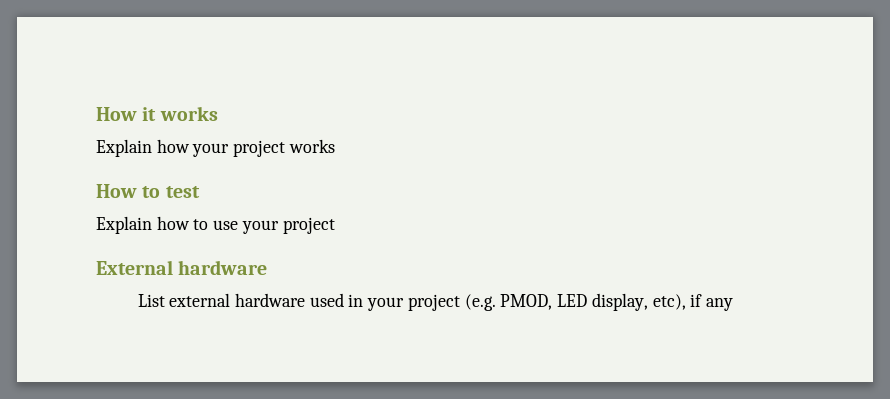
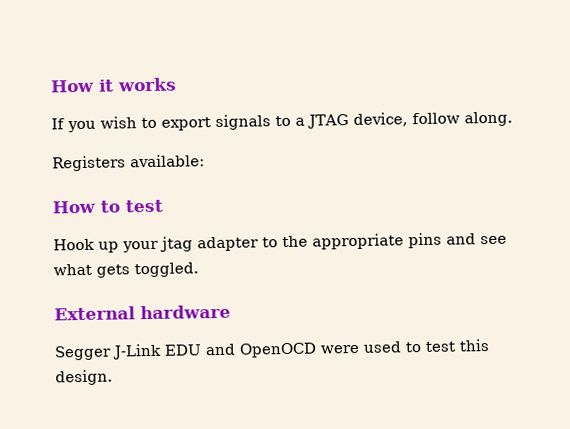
- Explain how your project works
+ If you wish to export signals to a JTAG device, follow along.
+ Registers available:
  How to test
- Explain how to use your project
+ Hook up your jtag adapter to the appropriate pins and see what gets toggled.
  External hardware
- List external hardware used in your project (e.g. PMOD, LED display, etc), if any
+ Segger J-Link EDU and OpenOCD were used to test this design.

